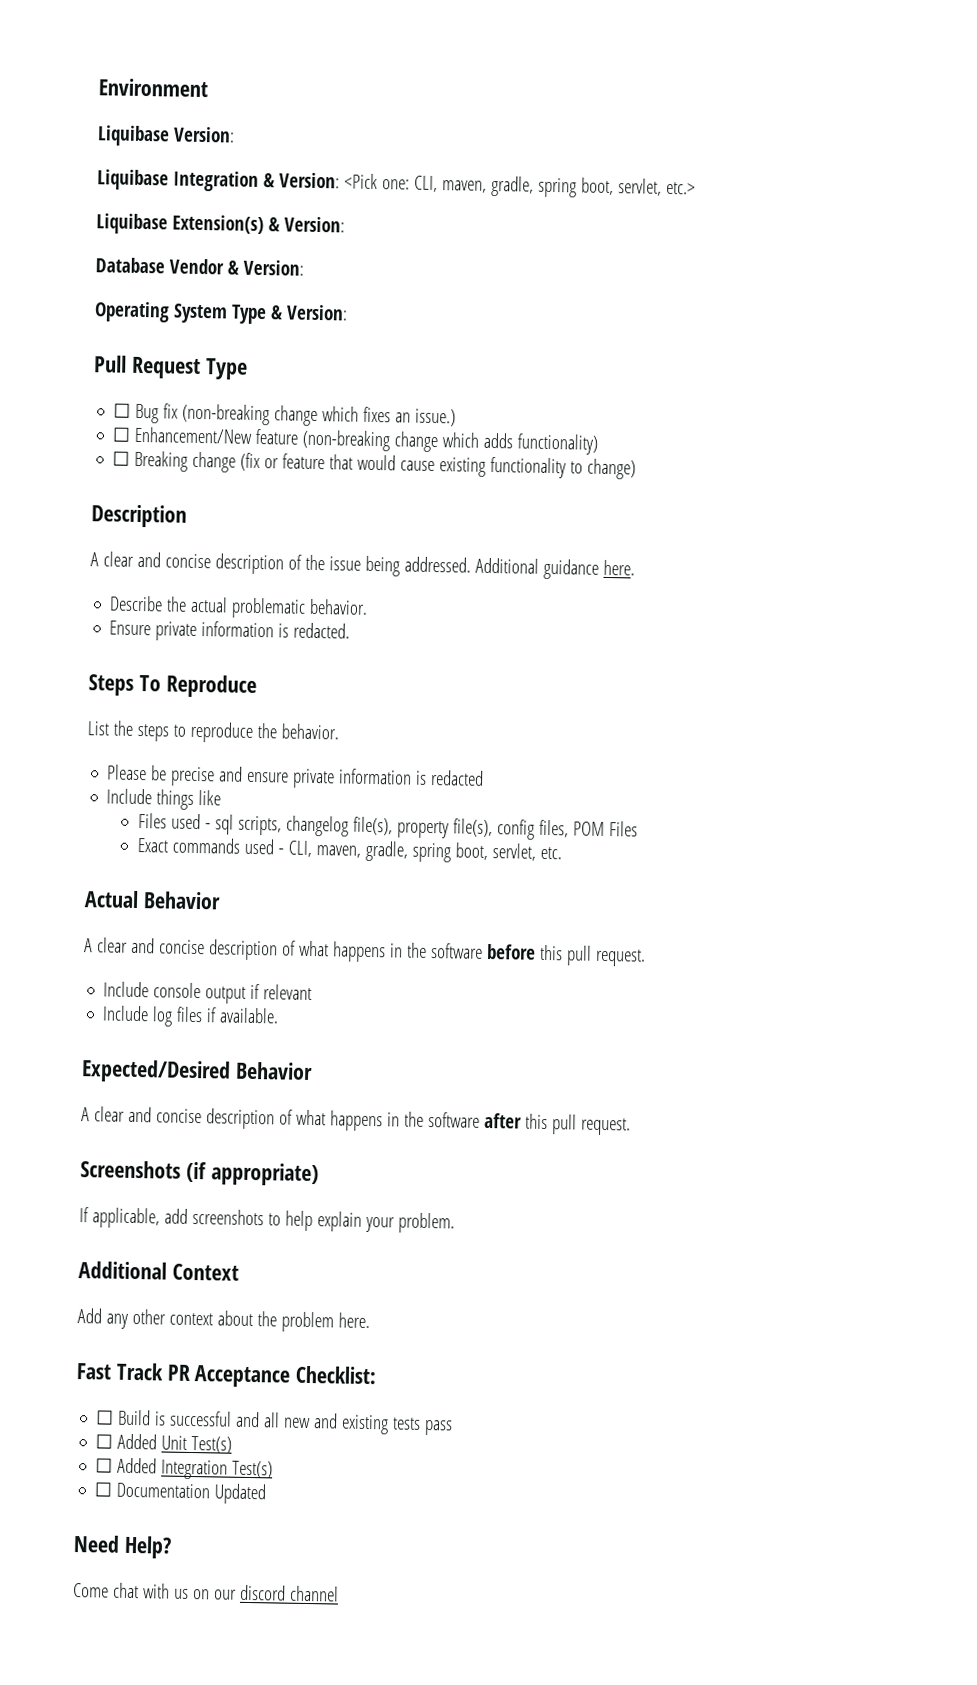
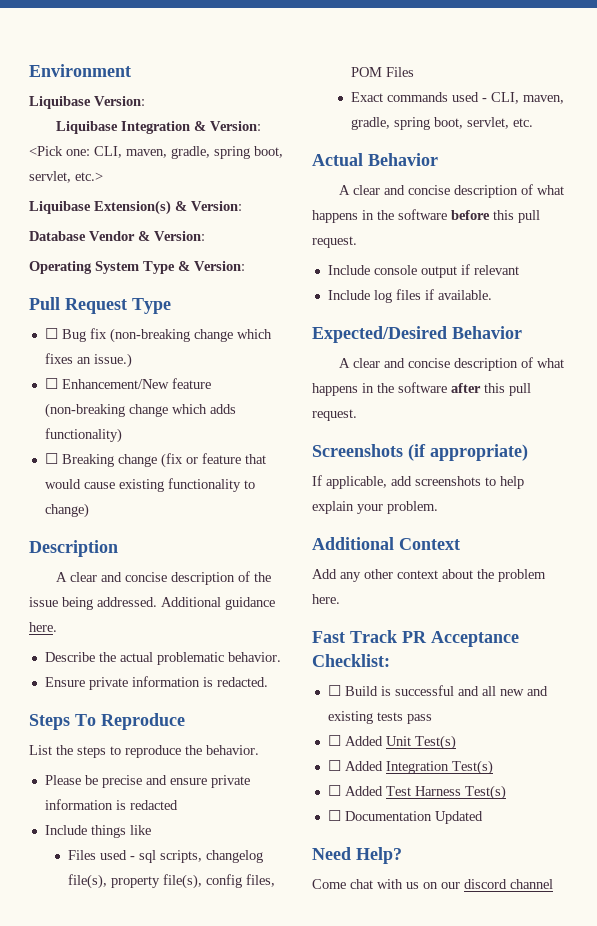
+ ☐ Added Test Harness Test(s)

